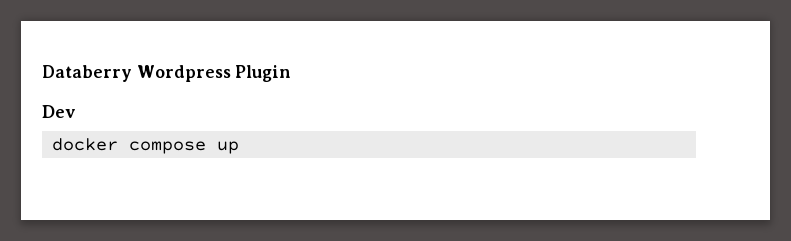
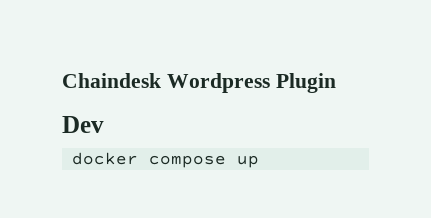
- Databerry Wordpress Plugin
+ Chaindesk Wordpress Plugin

